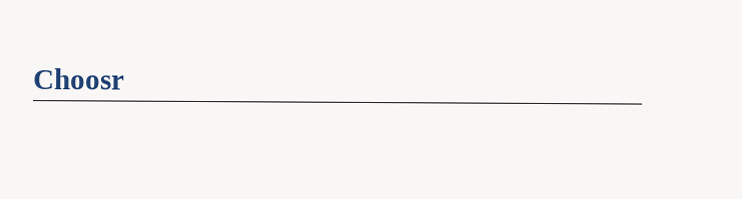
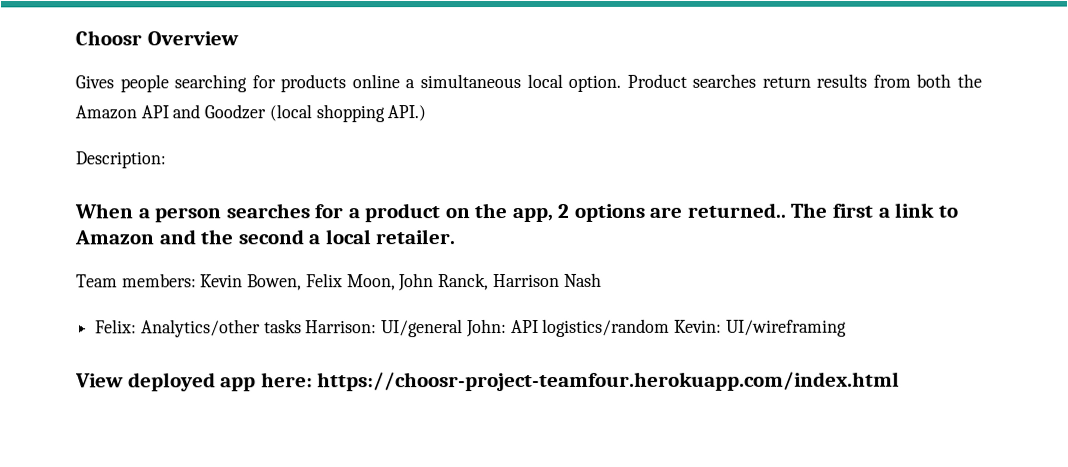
- Choosr
+ Choosr Overview
+ Gives people searching for products online a simultaneous local option. Product searches return results from both the Amazon API and Goodzer (local shopping API.)
+ Description:
+ When a person searches for a product on the app, 2 options are returned.. The first a link to Amazon and the second a local retailer.
+ Team members: Kevin Bowen, Felix Moon, John Ranck, Harrison Nash
+ Felix: Analytics/other tasks Harrison: UI/general John: API logistics/random Kevin: UI/wireframing
+ View deployed app here: https://choosr-project-teamfour.herokuapp.com/index.html

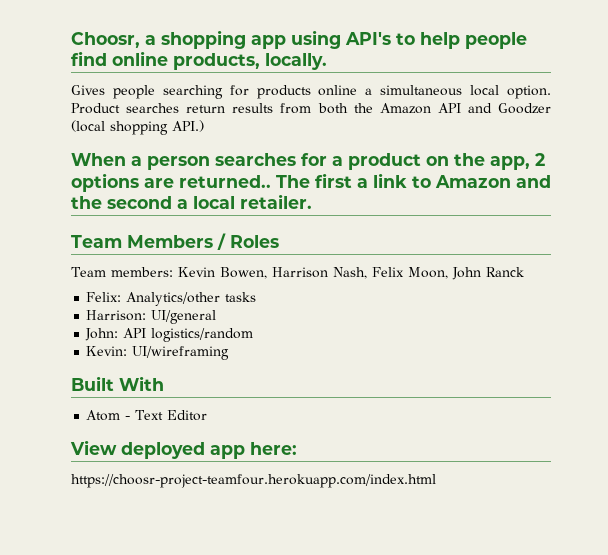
- Choosr Overview
+ Choosr, a shopping app using API's to help people find online products, locally.
- Description:
+ Team Members / Roles
- Team members: Kevin Bowen, Felix Moon, John Ranck, Harrison Nash
+ Team members: Kevin Bowen, Harrison Nash, Felix Moon, John Ranck
- Felix: Analytics/other tasks Harrison: UI/general John: API logistics/random Kevin: UI/wireframing
+ Felix: Analytics/other tasks
+ Harrison: UI/general
+ John: API logistics/random
+ Kevin: UI/wireframing
+ Built With
+ Atom - Text Editor
- View deployed app here: https://choosr-project-teamfour.herokuapp.com/index.html
+ View deployed app here:
+ https://choosr-project-teamfour.herokuapp.com/index.html

